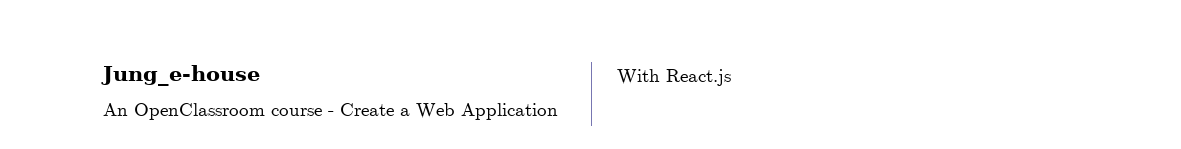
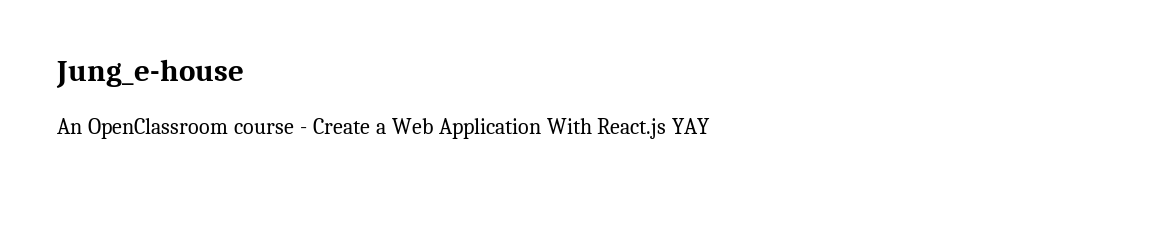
- An OpenClassroom course - Create a Web Application With React.js
+ An OpenClassroom course - Create a Web Application With React.js YAY

